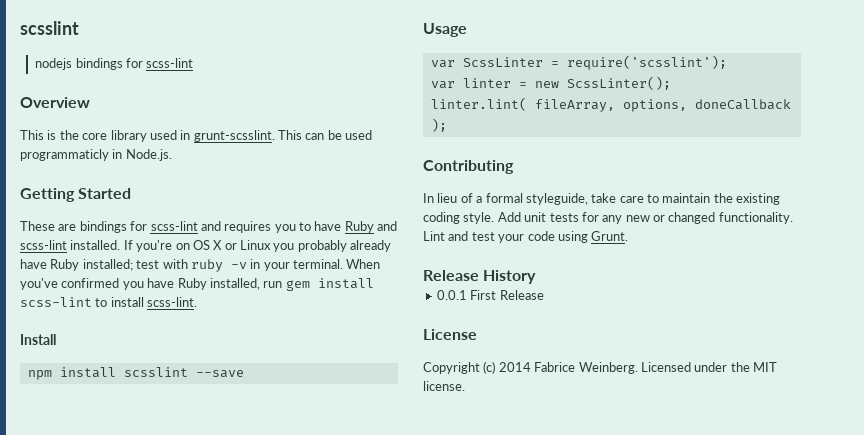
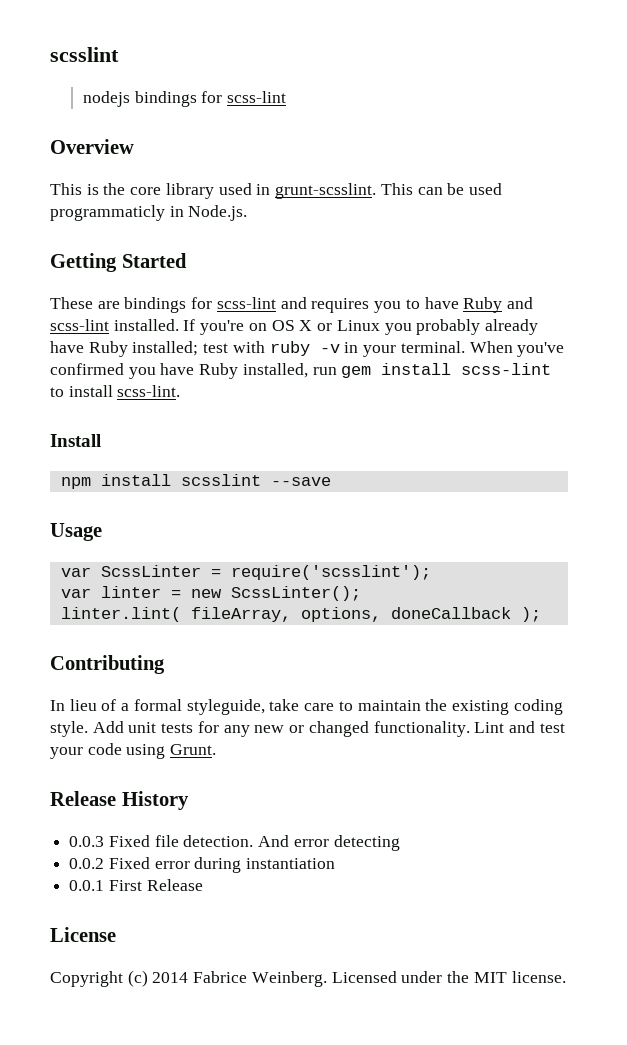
+ 0.0.3 Fixed file detection. And error detecting
+ 0.0.2 Fixed error during instantiation

